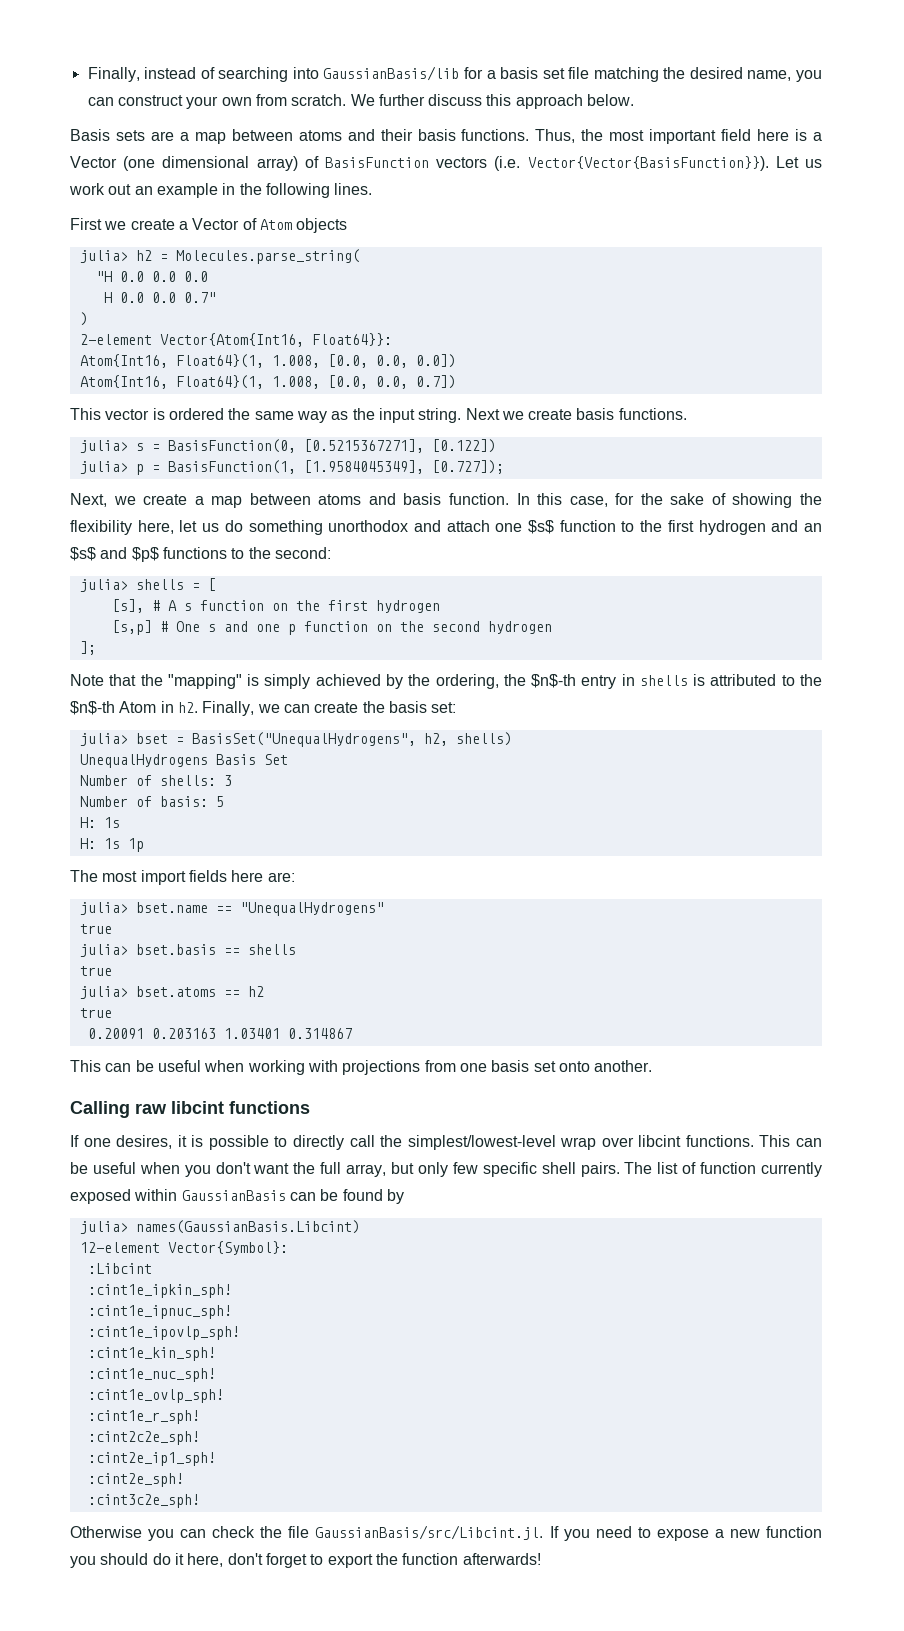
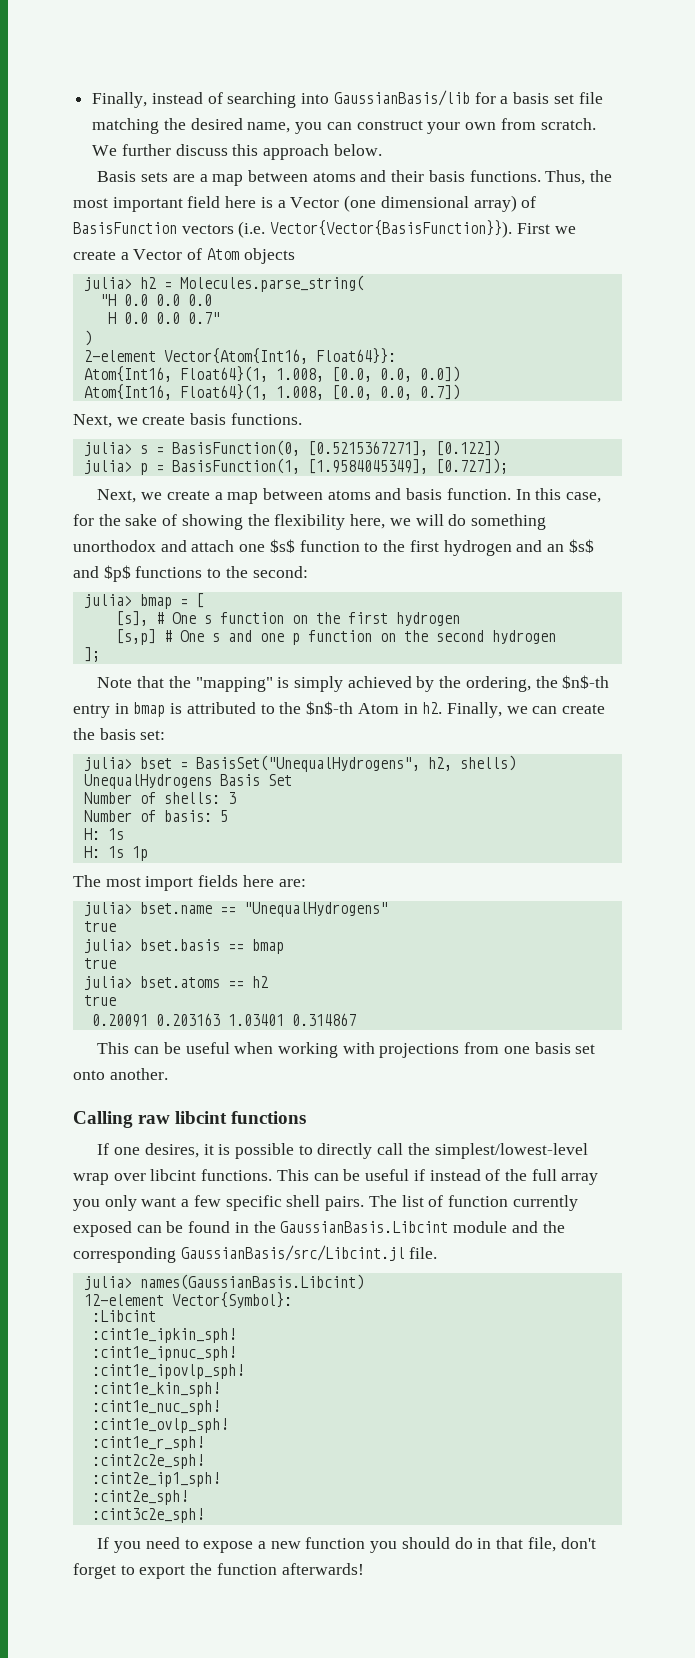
- Thus, the most important field here is a Vector (one dimensional array) of BasisFunction vectors (i.e. Vector{Vector{BasisFunction}}). Let us work out an example in the following lines.
- First we create a Vector of Atom objects
+ Thus, the most important field here is a Vector (one dimensional array) of BasisFunction vectors (i.e. Vector{Vector{BasisFunction}}). First we create a Vector of Atom objects
- This vector is ordered the same way as the input string. Next we create basis functions.
+ Next, we create basis functions.
- In this case, for the sake of showing the flexibility here, let us do something unorthodox and attach one $s$ function to the first hydrogen and an $s$ and $p$ functions to the second:
+ In this case, for the sake of showing the flexibility here, we will do something unorthodox and attach one $s$ function to the first hydrogen and an $s$ and $p$ functions to the second:
- julia> shells = [
+ julia> bmap = [
- [s], # A s function on the first hydrogen
+ [s], # One s function on the first hydrogen
- Note that the "mapping" is simply achieved by the ordering, the $n$-th entry in shells is attributed to the $n$-th Atom in h2.
+ Note that the "mapping" is simply achieved by the ordering, the $n$-th entry in bmap is attributed to the $n$-th Atom in h2.
- julia> bset.basis == shells
+ julia> bset.basis == bmap
- This can be useful when you don't want the full array, but only few specific shell pairs.
+ This can be useful if instead of the full array you only want a few specific shell pairs.
- The list of function currently exposed within GaussianBasis can be found by
+ The list of function currently exposed can be found in the GaussianBasis.Libcint module and the corresponding GaussianBasis/src/Libcint.jl file.
- Otherwise you can check the file GaussianBasis/src/Libcint.jl. If you need to expose a new function you should do it here, don't forget to export the function afterwards!
+ If you need to expose a new function you should do in that file, don't forget to export the function afterwards!

